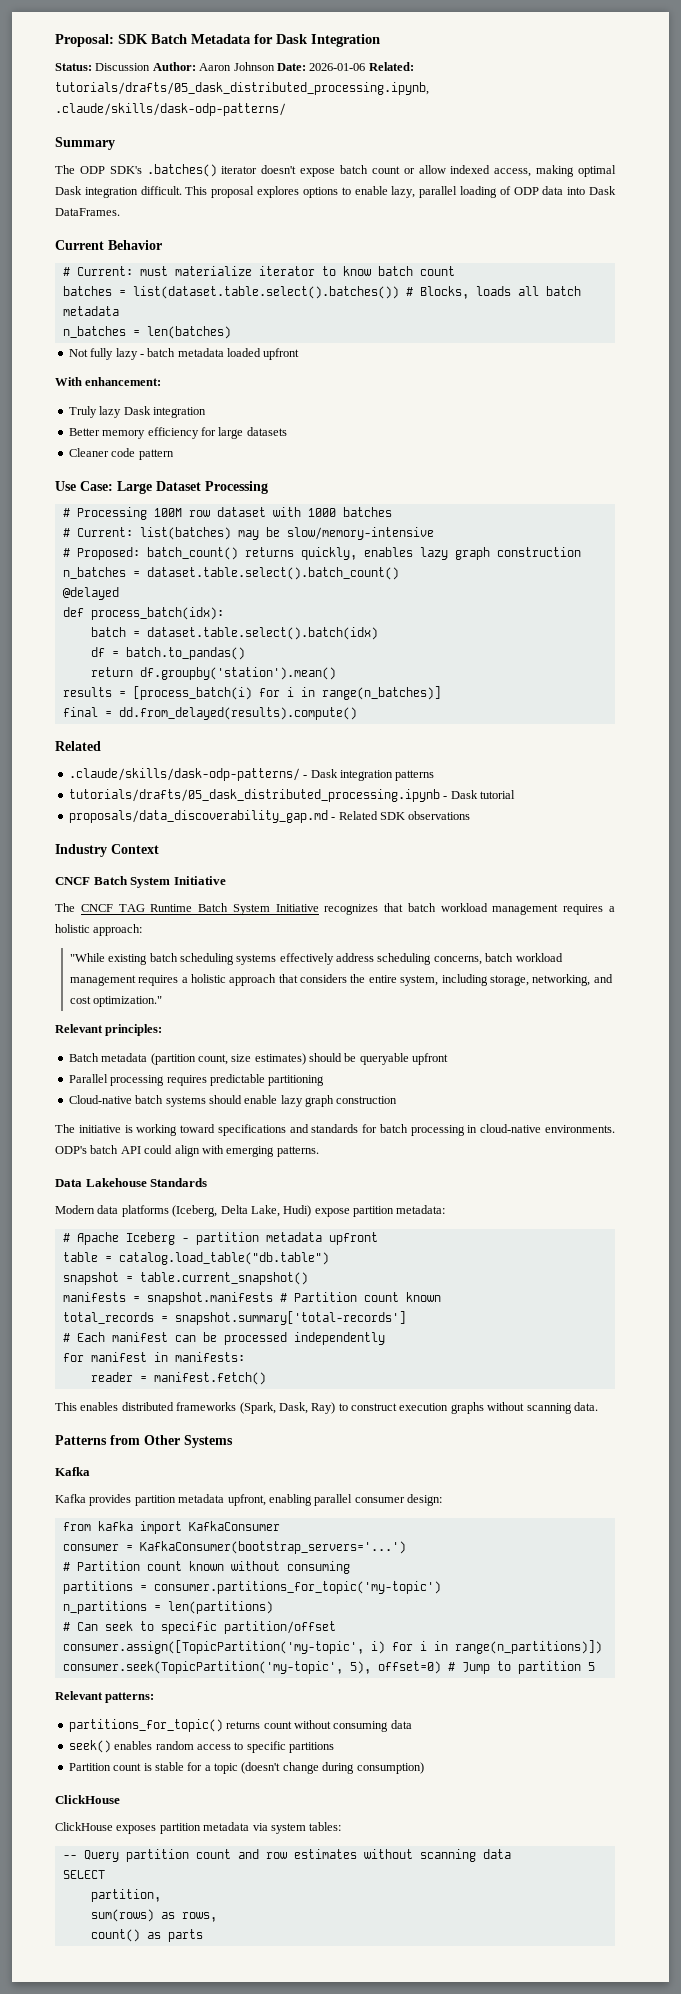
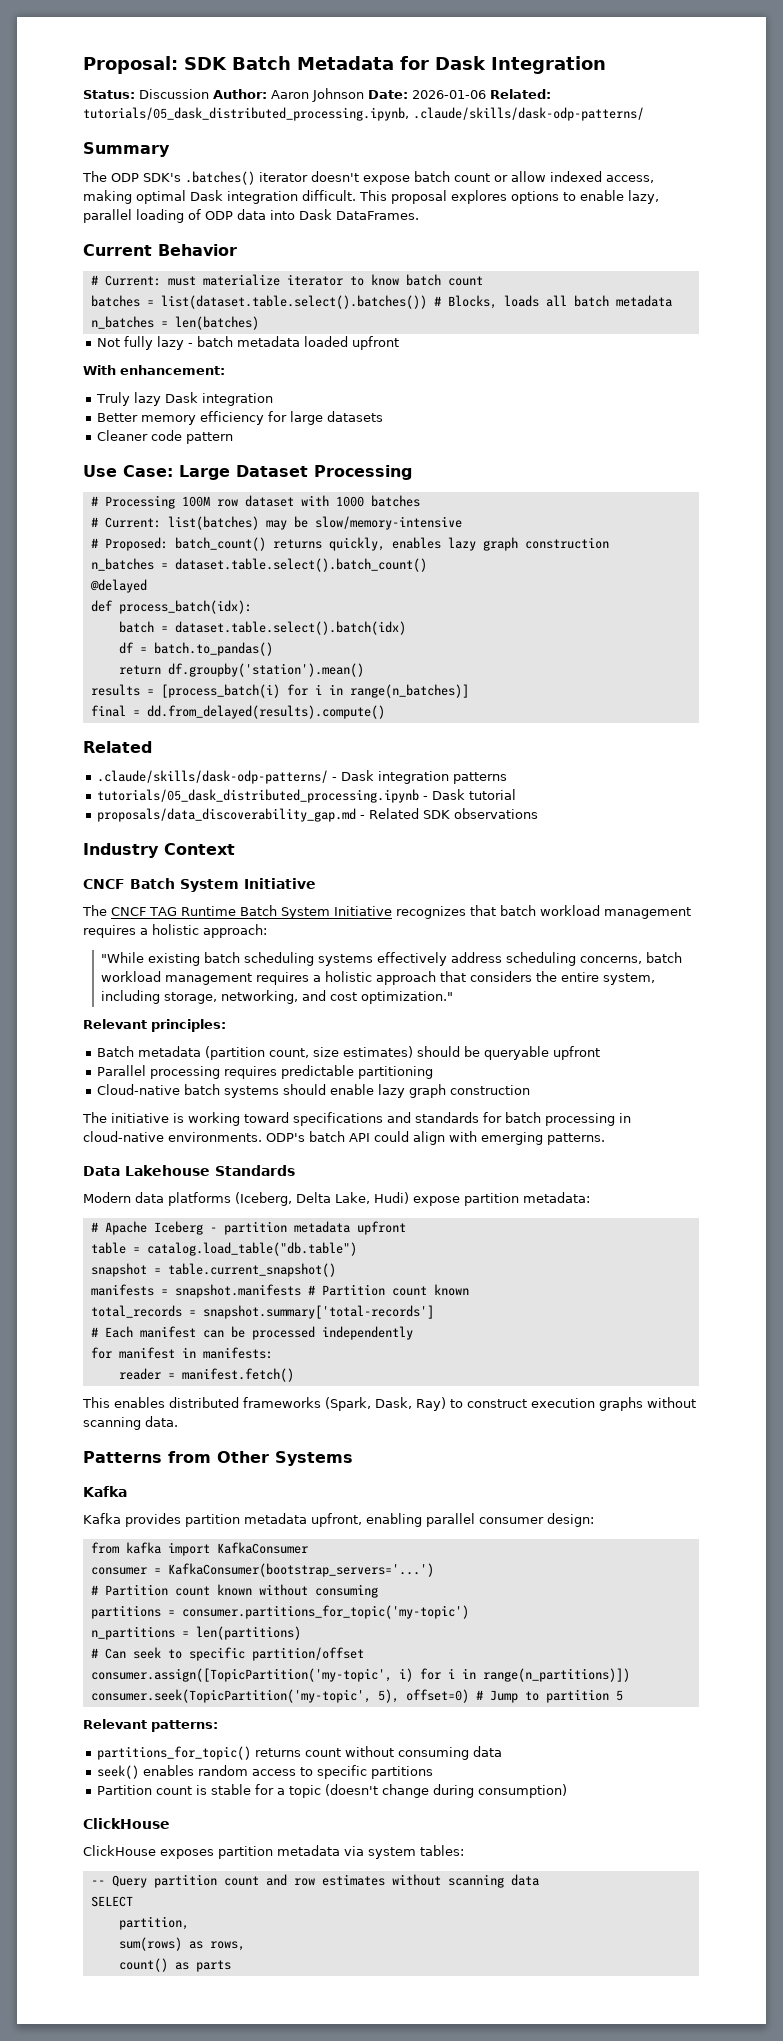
- Status: Discussion Author: Aaron Johnson Date: 2026-01-06 Related: tutorials/drafts/05_dask_distributed_processing.ipynb, .claude/skills/dask-odp-patterns/
+ Status: Discussion Author: Aaron Johnson Date: 2026-01-06 Related: tutorials/05_dask_distributed_processing.ipynb, .claude/skills/dask-odp-patterns/
- tutorials/drafts/05_dask_distributed_processing.ipynb - Dask tutorial
+ tutorials/05_dask_distributed_processing.ipynb - Dask tutorial

